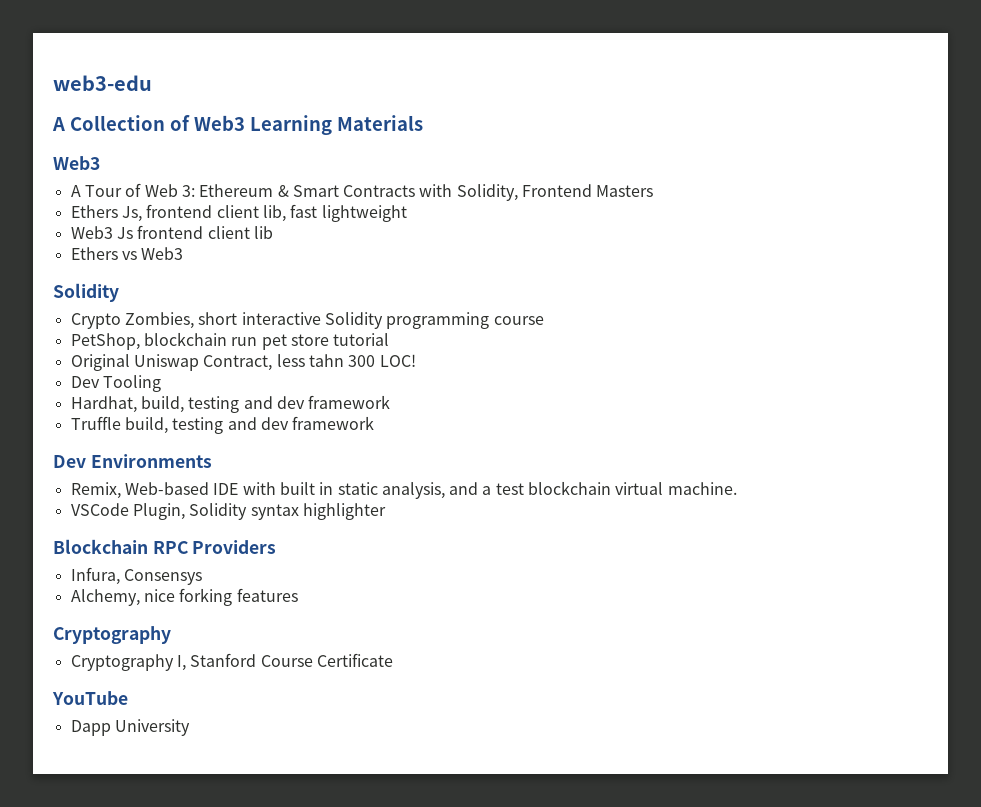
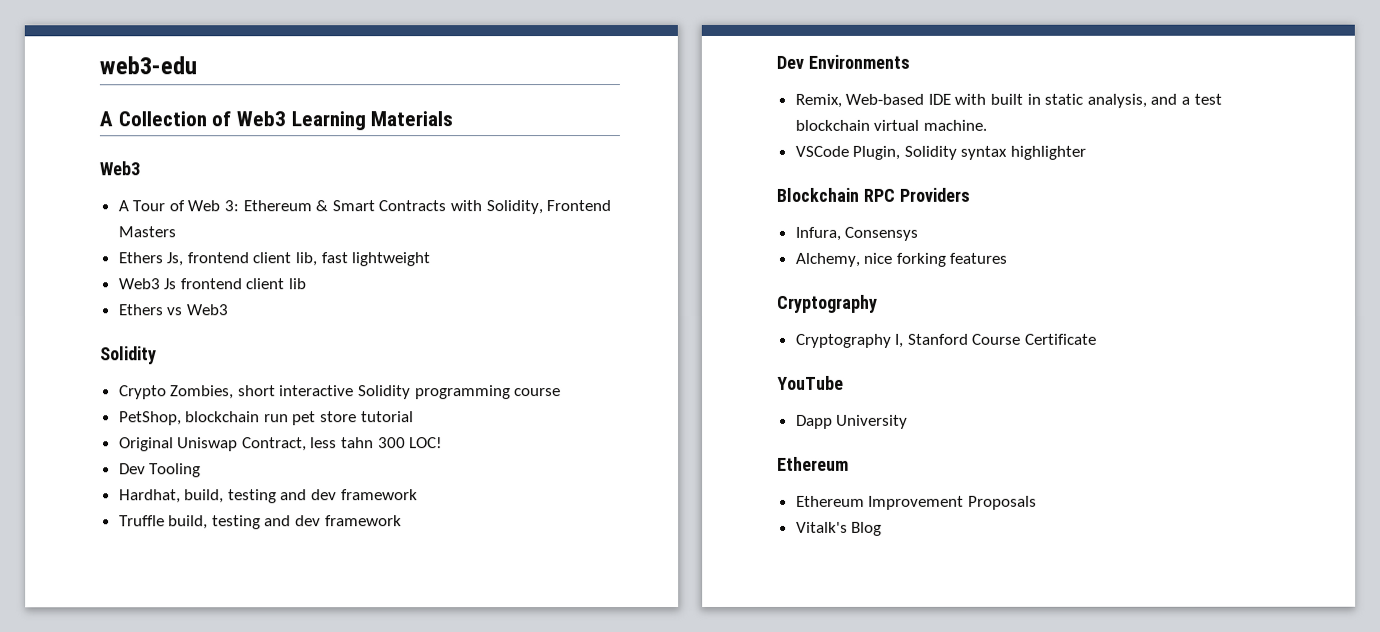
  Dapp University
+ Ethereum
+ Ethereum Improvement Proposals
+ Vitalk's Blog

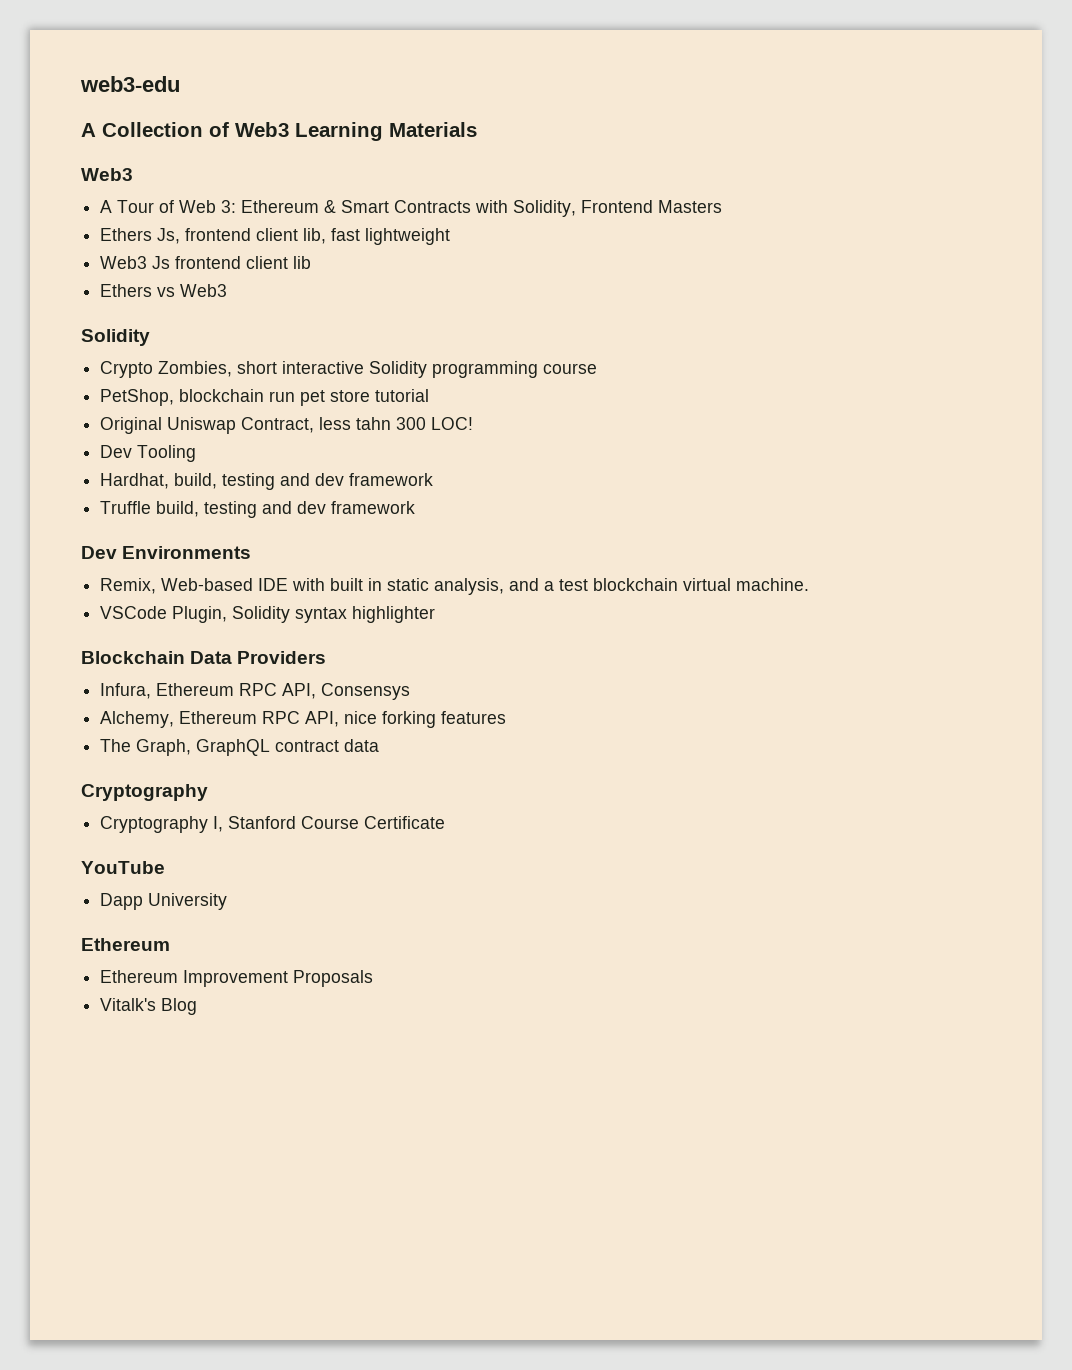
- Blockchain RPC Providers
+ Blockchain Data Providers
- Infura, Consensys
+ Infura, Ethereum RPC API, Consensys
- Alchemy, nice forking features
+ Alchemy, Ethereum RPC API, nice forking features
+ The Graph, GraphQL contract data

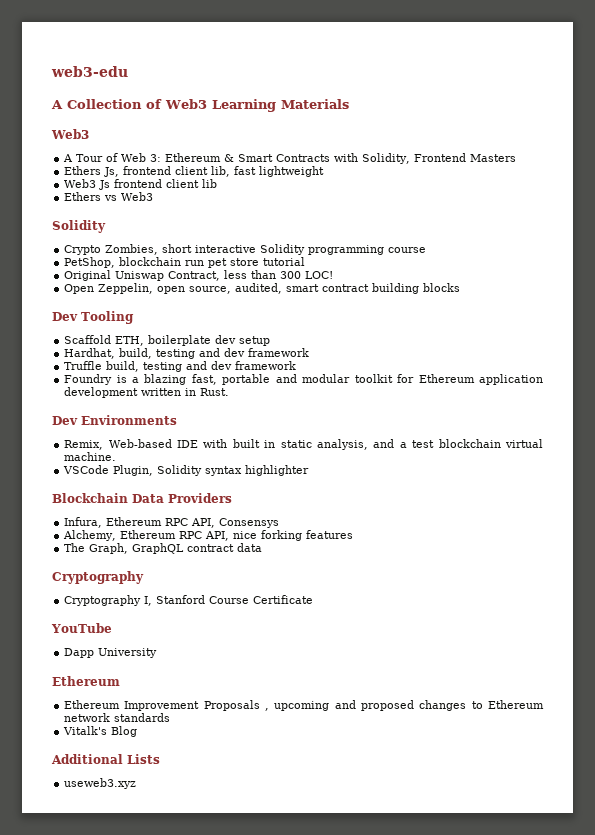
- Original Uniswap Contract, less tahn 300 LOC!
+ Original Uniswap Contract, less than 300 LOC!
+ Open Zeppelin, open source, audited, smart contract building blocks
  Dev Tooling
+ Scaffold ETH, boilerplate dev setup
+ Foundry is a blazing fast, portable and modular toolkit for Ethereum application development written in Rust.
- Ethereum Improvement Proposals
+ Ethereum Improvement Proposals , upcoming and proposed changes to Ethereum network standards
+ Additional Lists
+ useweb3.xyz

